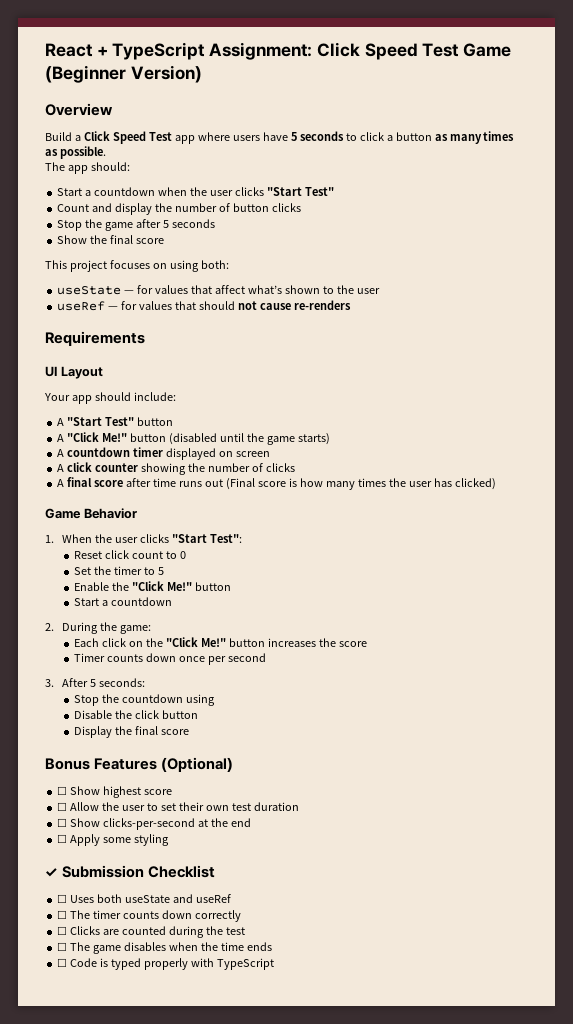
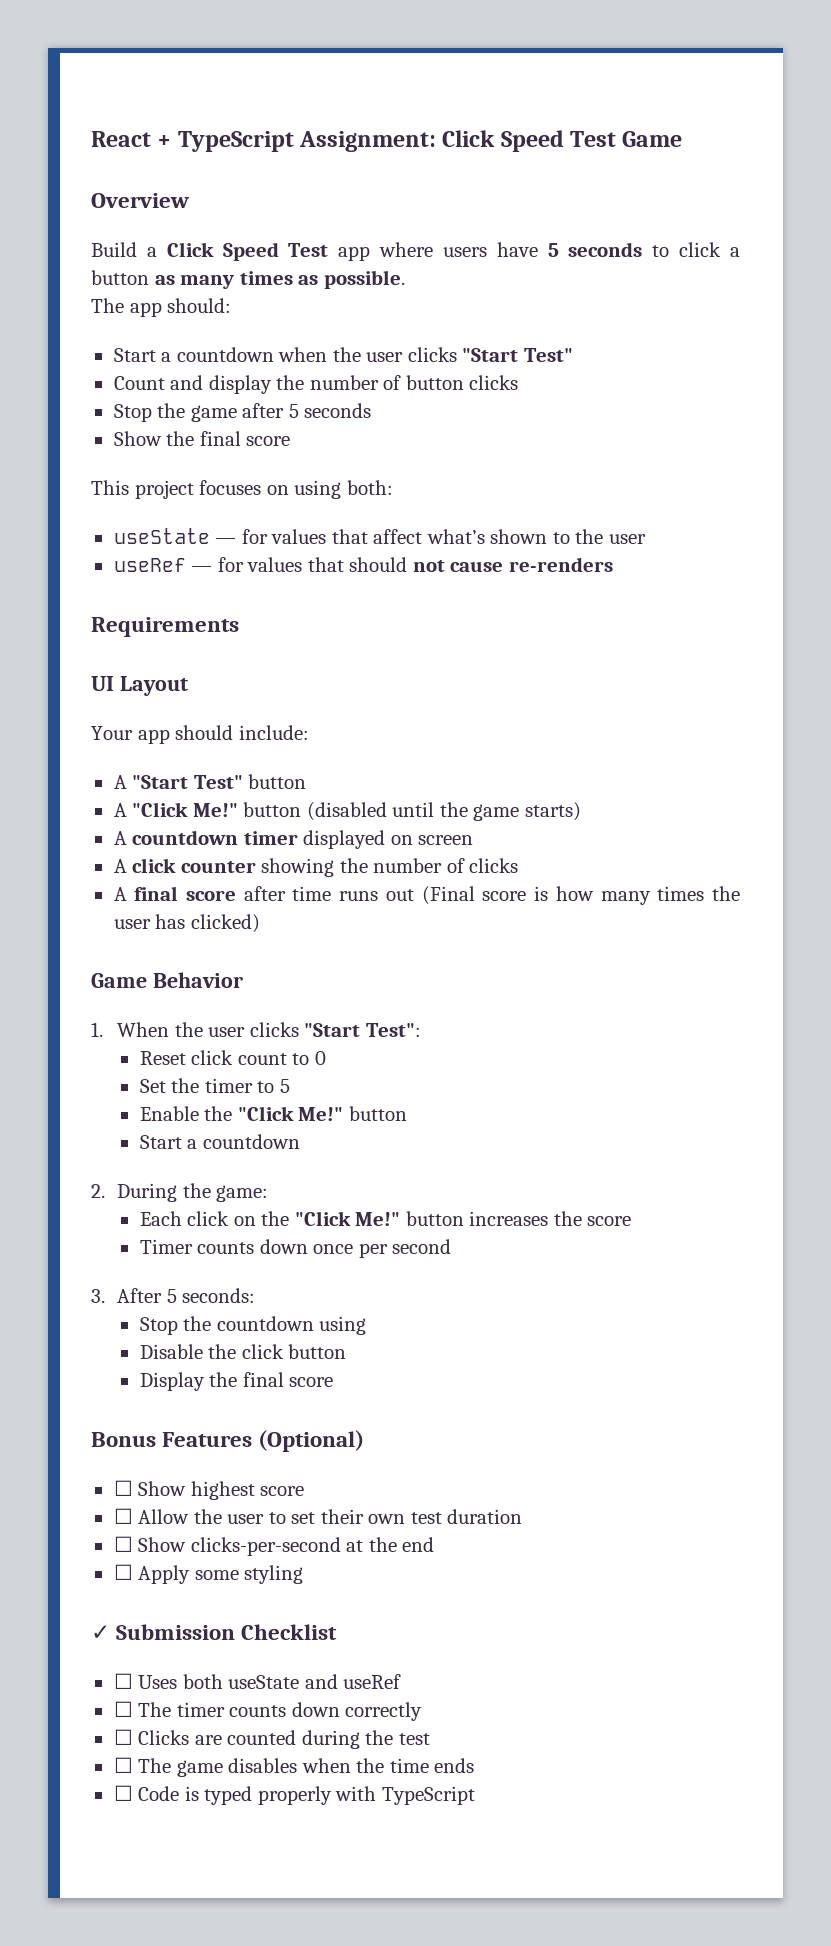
- React + TypeScript Assignment: Click Speed Test Game (Beginner Version)
+ React + TypeScript Assignment: Click Speed Test Game

